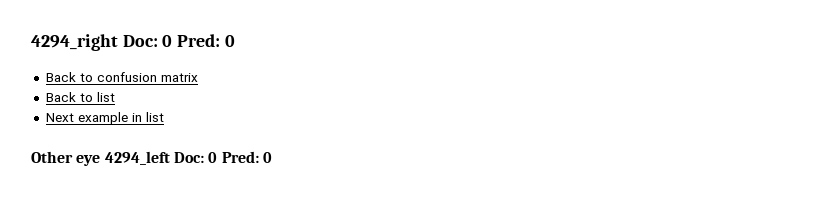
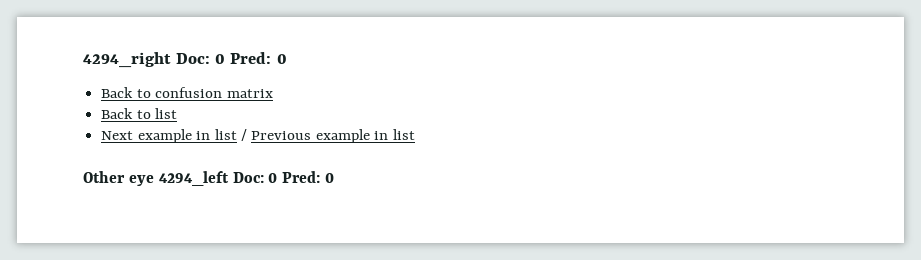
- Next example in list
+ Next example in list / Previous example in list

